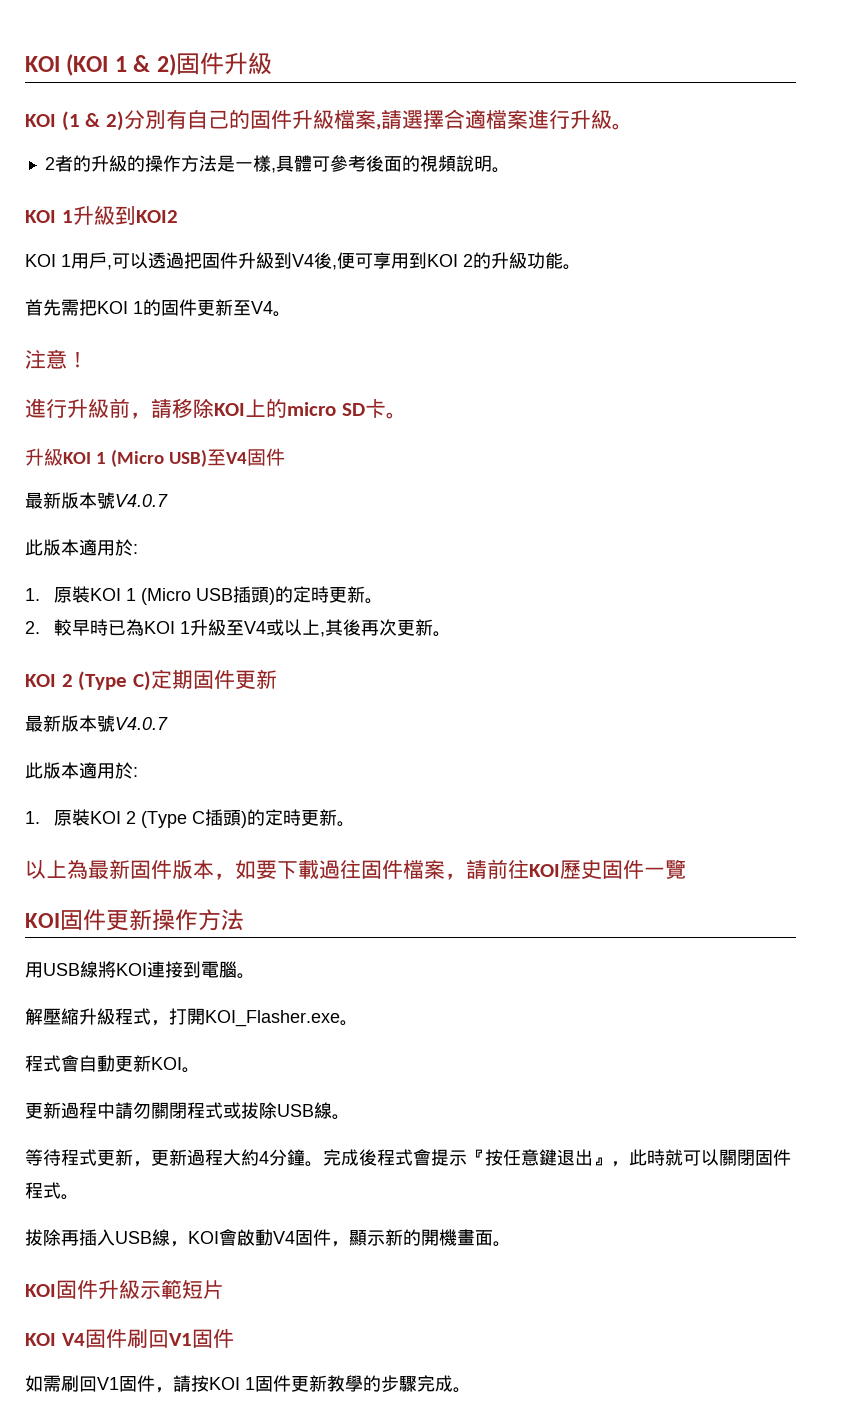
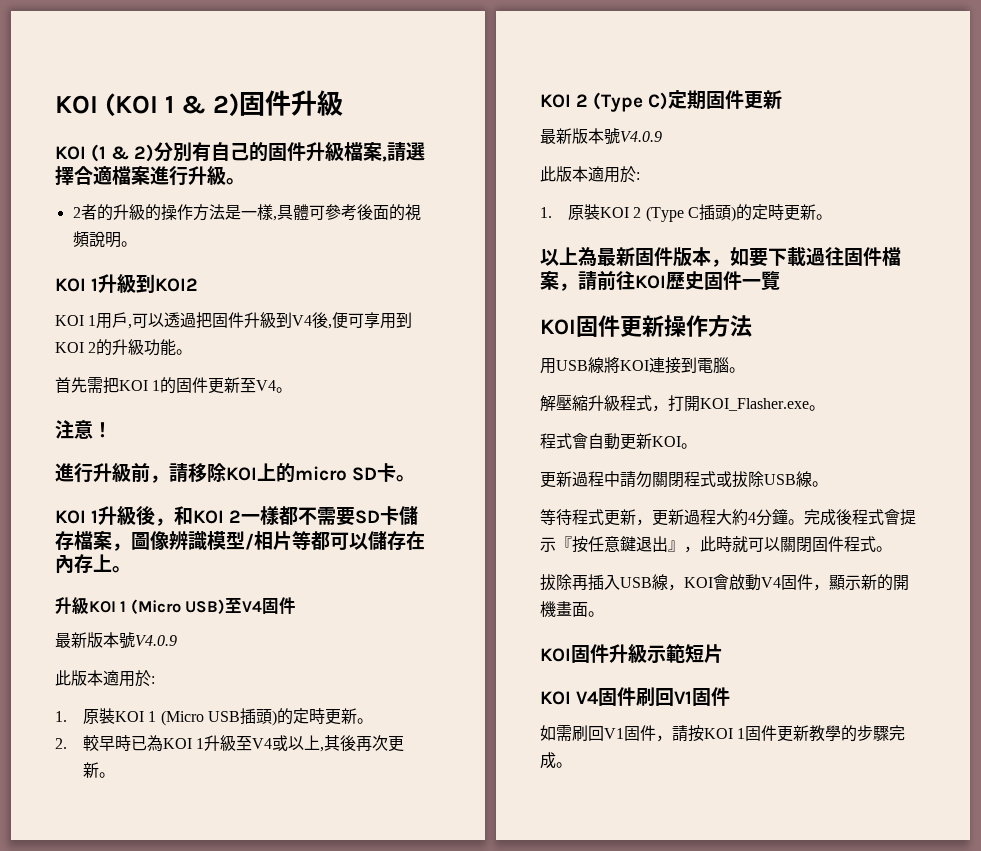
+ KOI 1升級後，和KOI 2一樣都不需要SD卡儲存檔案，圖像辨識模型/相片等都可以儲存在內存上。
  升級KOI 1 (Micro USB)至V4固件
- 最新版本號V4.0.7
+ 最新版本號V4.0.9
  KOI 2 (Type C)定期固件更新
- 最新版本號V4.0.7
+ 最新版本號V4.0.9

